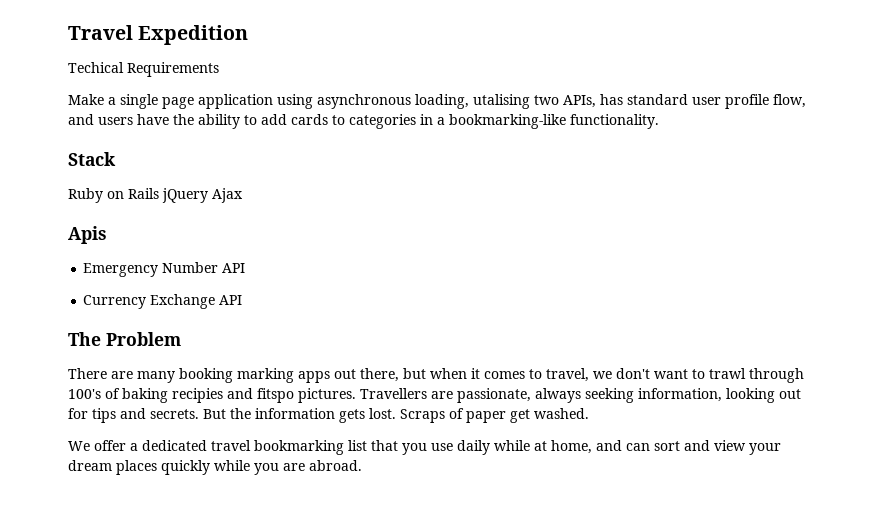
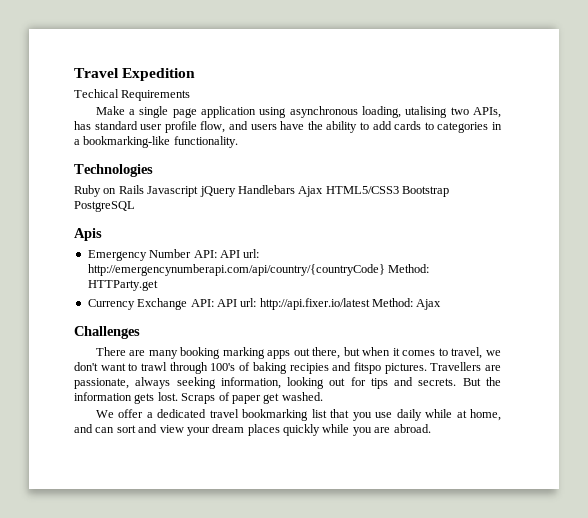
- Stack
+ Technologies
- Ruby on Rails jQuery Ajax
+ Ruby on Rails Javascript jQuery Handlebars Ajax HTML5/CSS3 Bootstrap PostgreSQL
- Emergency Number API
+ Emergency Number API: API url: http://emergencynumberapi.com/api/country/{countryCode} Method: HTTParty.get
- Currency Exchange API
- The Problem
+ Currency Exchange API: API url: http://api.fixer.io/latest Method: Ajax
+ Challenges

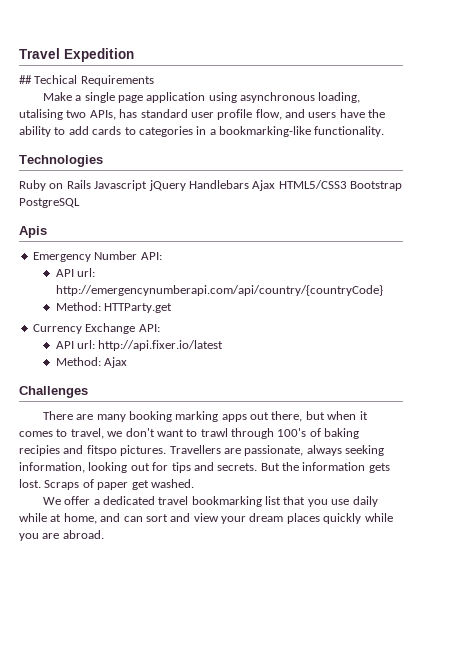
- Techical Requirements
+ ## Techical Requirements
- Emergency Number API: API url: http://emergencynumberapi.com/api/country/{countryCode} Method: HTTParty.get
+ Emergency Number API:
+ API url: http://emergencynumberapi.com/api/country/{countryCode}
+ Method: HTTParty.get
- Currency Exchange API: API url: http://api.fixer.io/latest Method: Ajax
+ Currency Exchange API:
+ API url: http://api.fixer.io/latest
+ Method: Ajax

